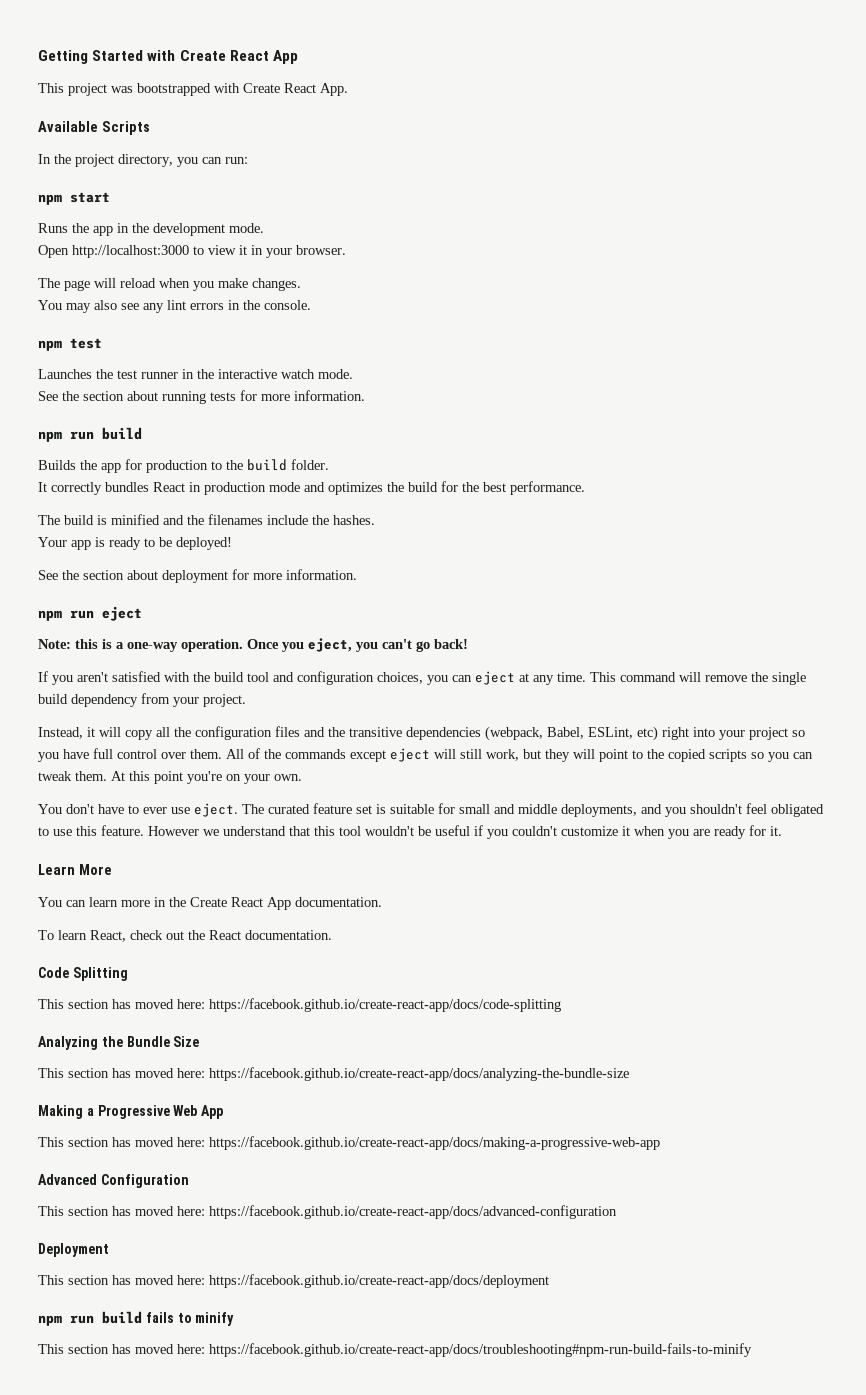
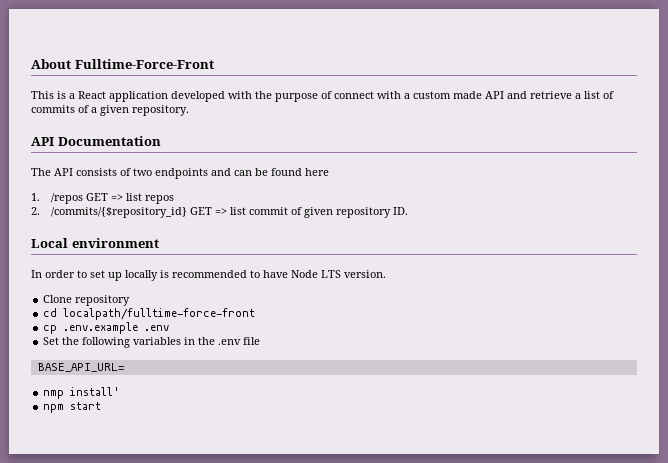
- Getting Started with Create React App
- This project was bootstrapped with Create React App.
- Available Scripts
- In the project directory, you can run:
+ About Fulltime-Force-Front
+ This is a React application developed with the purpose of connect with a custom made API and retrieve a list of commits of a given repository.
+ API Documentation
+ The API consists of two endpoints and can be found here
+ 1. /repos GET => list repos
+ 2. /commits/{$repository_id} GET => list commit of given repository ID.
+ Local environment
+ In order to set up locally is recommended to have Node LTS version.
+ Clone repository
+ cd localpath/fulltime-force-front
+ cp .env.example .env
+ Set the following variables in the .env file
+ BASE_API_URL=
+ nmp install'
  npm start
- Runs the app in the development mode.
- Open http://localhost:3000 to view it in your browser.
- The page will reload when you make changes.
- You may also see any lint errors in the console.
- npm test
- Launches the test runner in the interactive watch mode.
- See the section about running tests for more information.
- npm run build
- Builds the app for production to the build folder.
- It correctly bundles React in production mode and optimizes the build for the best performance.
- The build is minified and the filenames include the hashes.
- Your app is ready to be deployed!
- See the section about deployment for more information.
- npm run eject
- Note: this is a one-way operation. Once you eject, you can't go back!
- If you aren't satisfied with the build tool and configuration choices, you can eject at any time. This command will remove the single build dependency from your project.
- Instead, it will copy all the configuration files and the transitive dependencies (webpack, Babel, ESLint, etc) right into your project so you have full control over them. All of the commands except eject will still work, but they will point to the copied scripts so you can tweak them. At this point you're on your own.
- You don't have to ever use eject. The curated feature set is suitable for small and middle deployments, and you shouldn't feel obligated to use this feature. However we understand that this tool wouldn't be useful if you couldn't customize it when you are ready for it.
- Learn More
- You can learn more in the Create React App documentation.
- To learn React, check out the React documentation.
- Code Splitting
- This section has moved here: https://facebook.github.io/create-react-app/docs/code-splitting
- Analyzing the Bundle Size
- This section has moved here: https://facebook.github.io/create-react-app/docs/analyzing-the-bundle-size
- Making a Progressive Web App
- This section has moved here: https://facebook.github.io/create-react-app/docs/making-a-progressive-web-app
- Advanced Configuration
- This section has moved here: https://facebook.github.io/create-react-app/docs/advanced-configuration
- Deployment
- This section has moved here: https://facebook.github.io/create-react-app/docs/deployment
- npm run build fails to minify
- This section has moved here: https://facebook.github.io/create-react-app/docs/troubleshooting#npm-run-build-fails-to-minify

